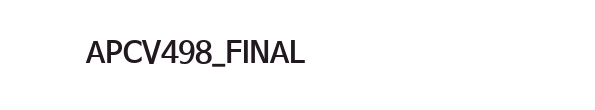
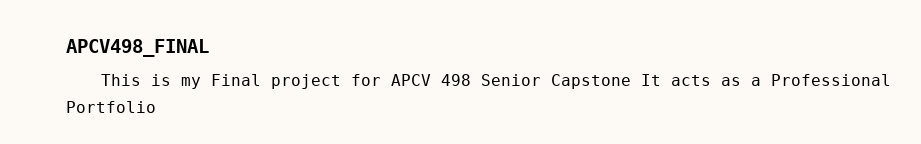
+ This is my Final project for APCV 498 Senior Capstone It acts as a Professional Portfolio

